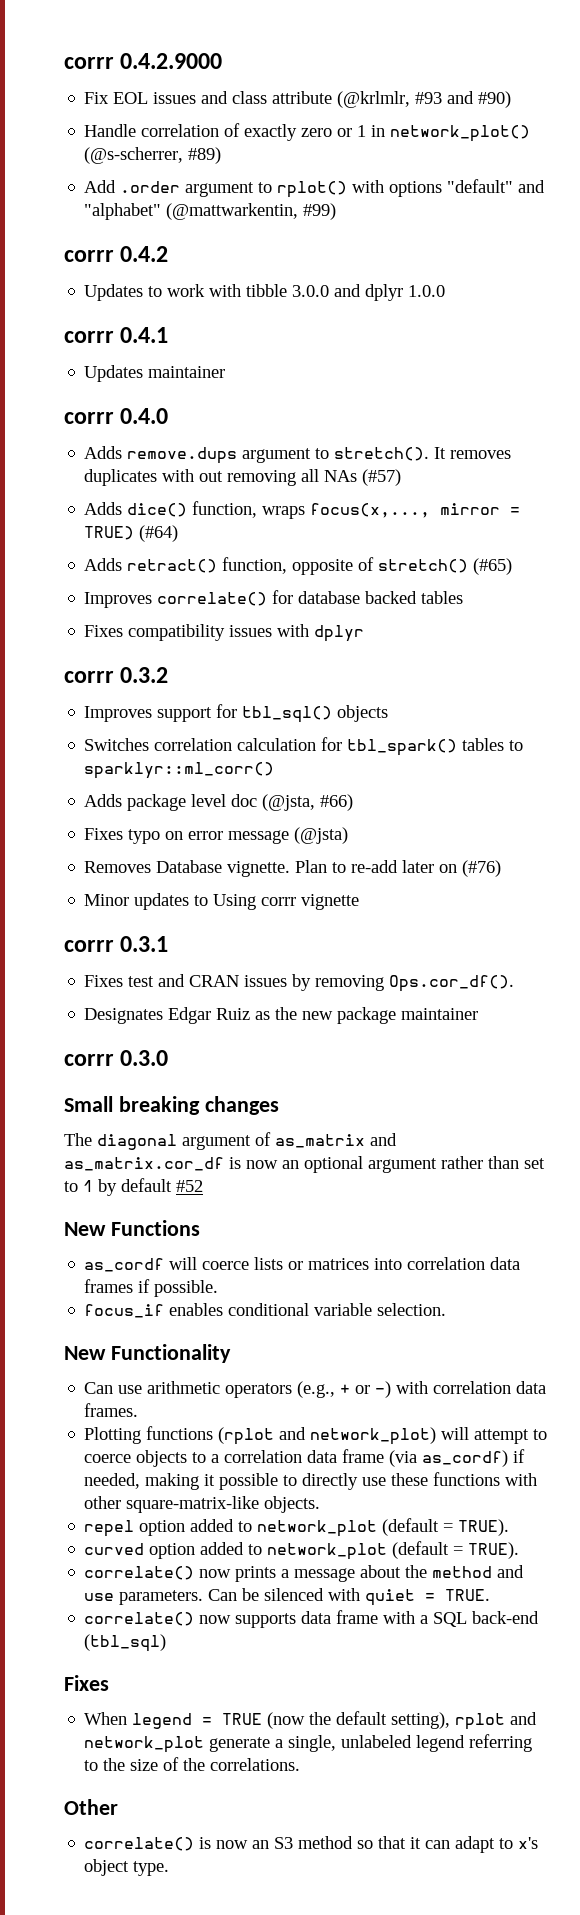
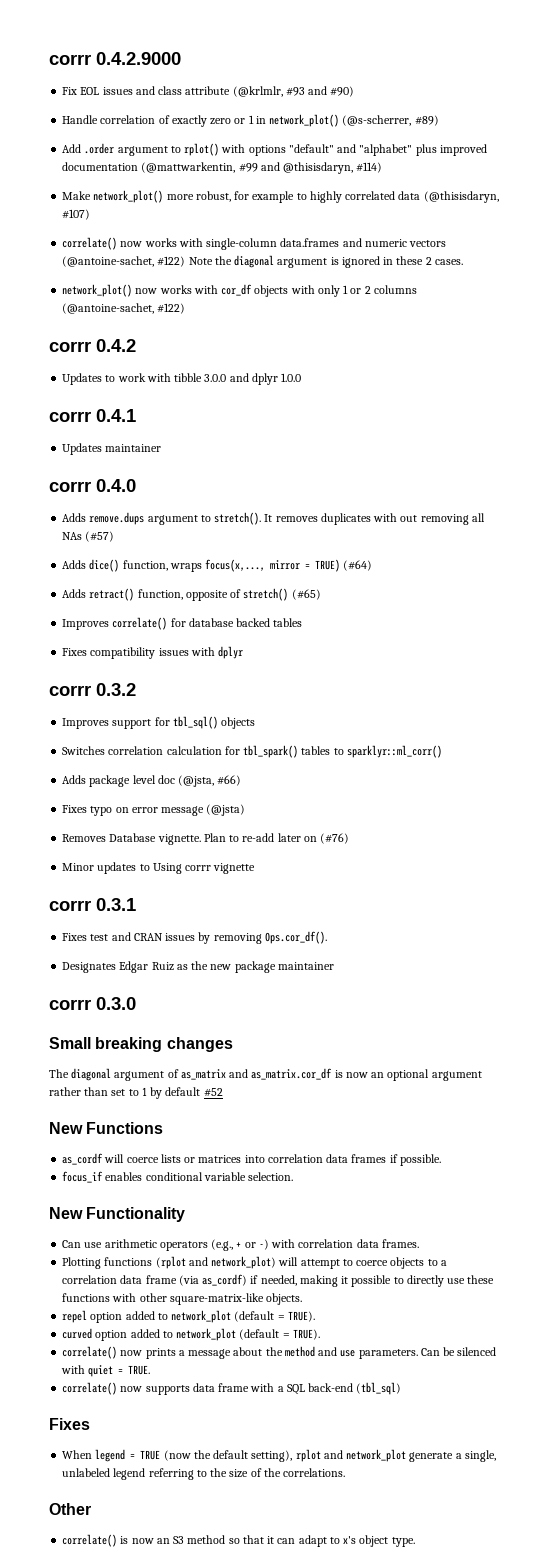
- Add .order argument to rplot() with options "default" and "alphabet" (@mattwarkentin, #99)
+ Add .order argument to rplot() with options "default" and "alphabet" plus improved documentation (@mattwarkentin, #99 and @thisisdaryn, #114)
+ Make network_plot() more robust, for example to highly correlated data (@thisisdaryn, #107)
+ correlate() now works with single-column data.frames and numeric vectors (@antoine-sachet, #122) Note the diagonal argument is ignored in these 2 cases.
+ network_plot() now works with cor_df objects with only 1 or 2 columns (@antoine-sachet, #122)

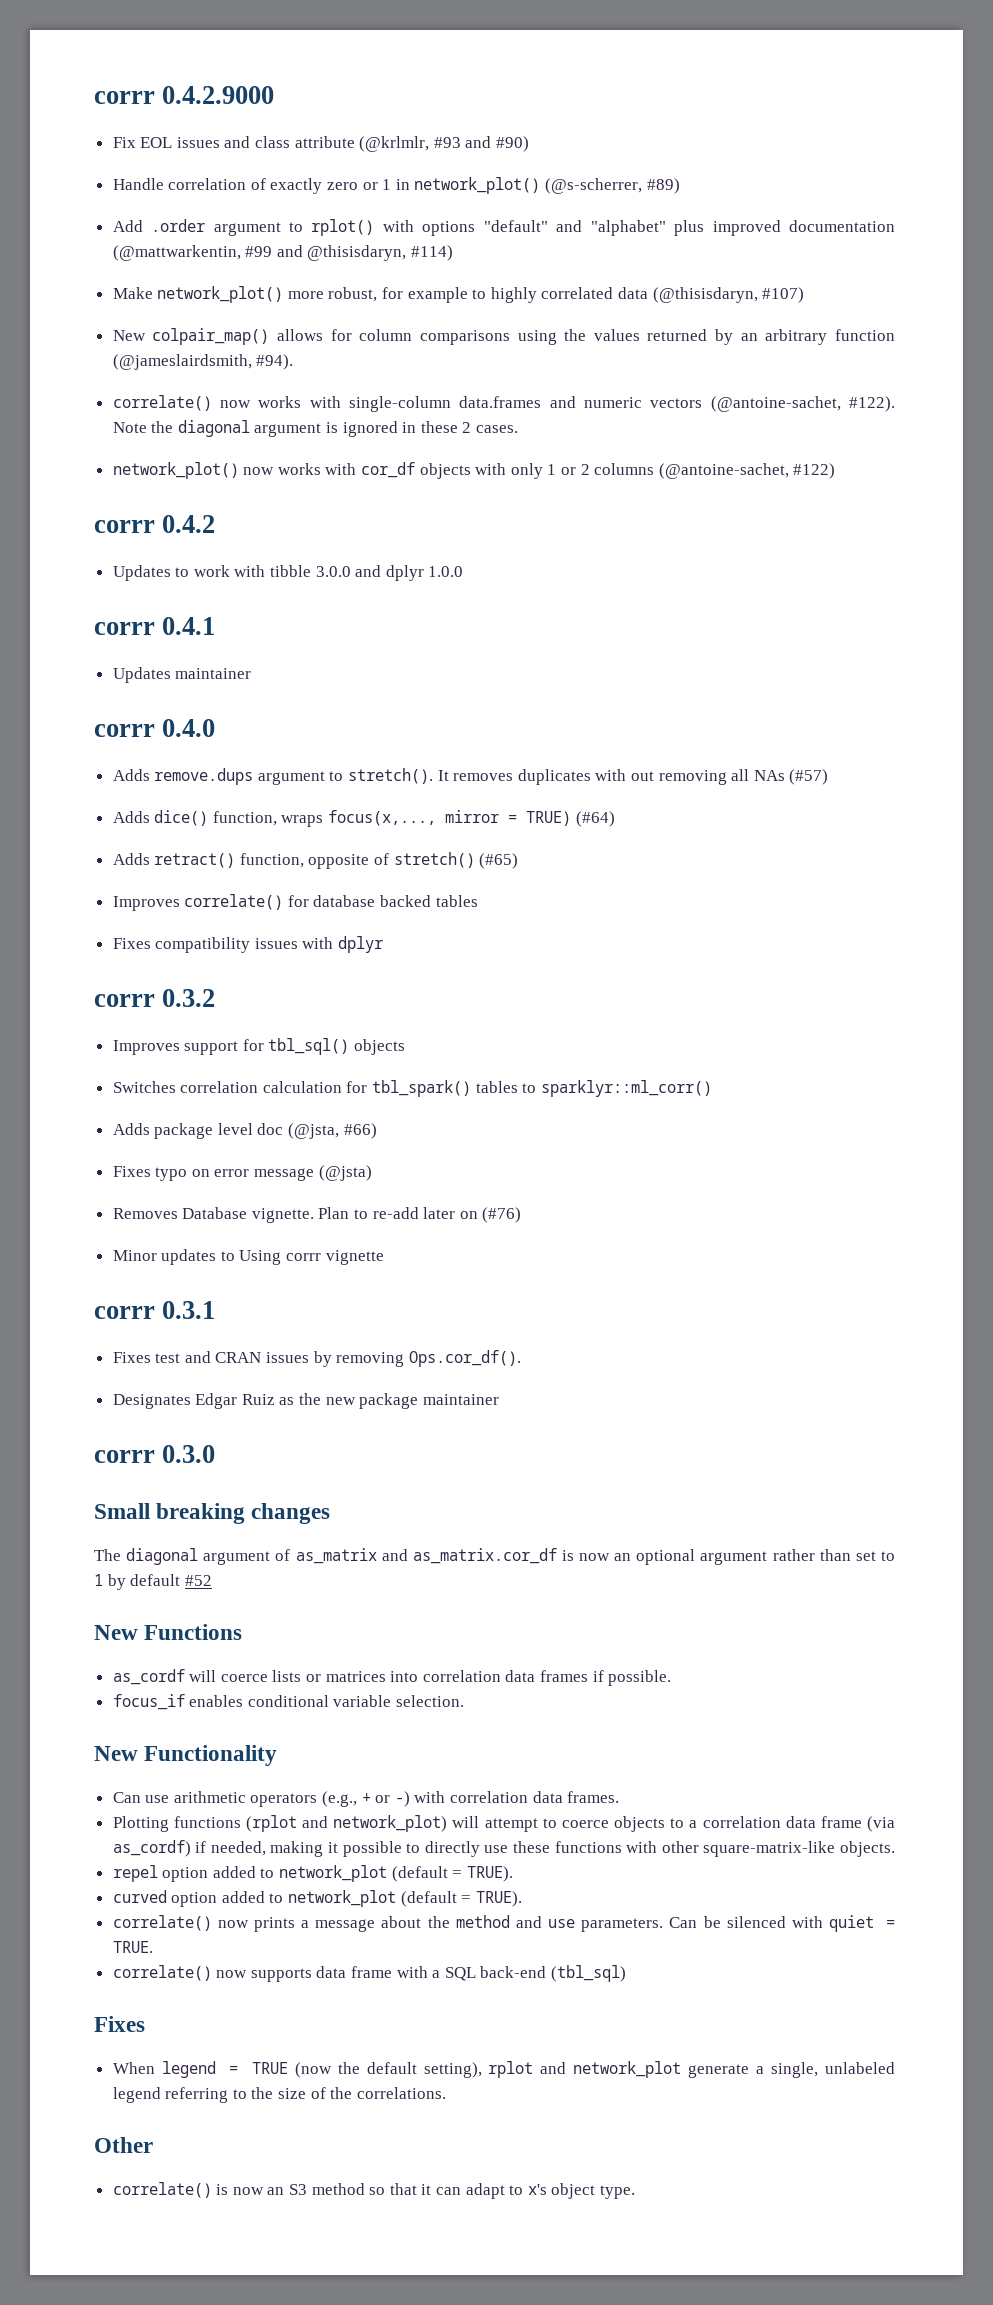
+ New colpair_map() allows for column comparisons using the values returned by an arbitrary function (@jameslairdsmith, #94).
- correlate() now works with single-column data.frames and numeric vectors (@antoine-sachet, #122) Note the diagonal argument is ignored in these 2 cases.
+ correlate() now works with single-column data.frames and numeric vectors (@antoine-sachet, #122). Note the diagonal argument is ignored in these 2 cases.

